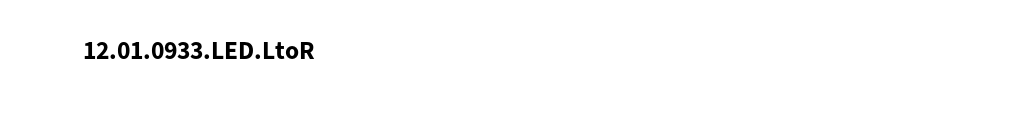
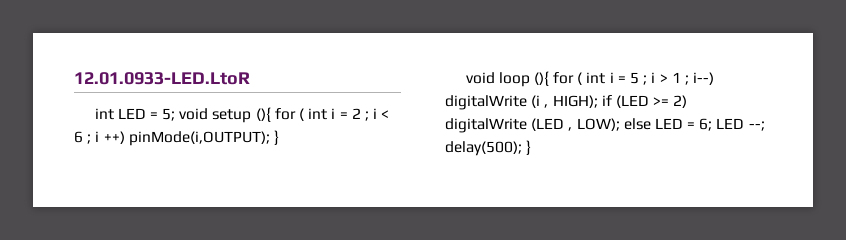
- 12.01.0933.LED.LtoR
+ 12.01.0933-LED.LtoR
+ int LED = 5; void setup (){ for ( int i = 2 ; i < 6 ; i ++) pinMode(i,OUTPUT); }
+ void loop (){ for ( int i = 5 ; i > 1 ; i--) digitalWrite (i , HIGH); if (LED >= 2) digitalWrite (LED , LOW); else LED = 6; LED --; delay(500); }

